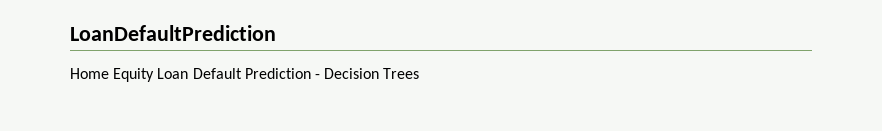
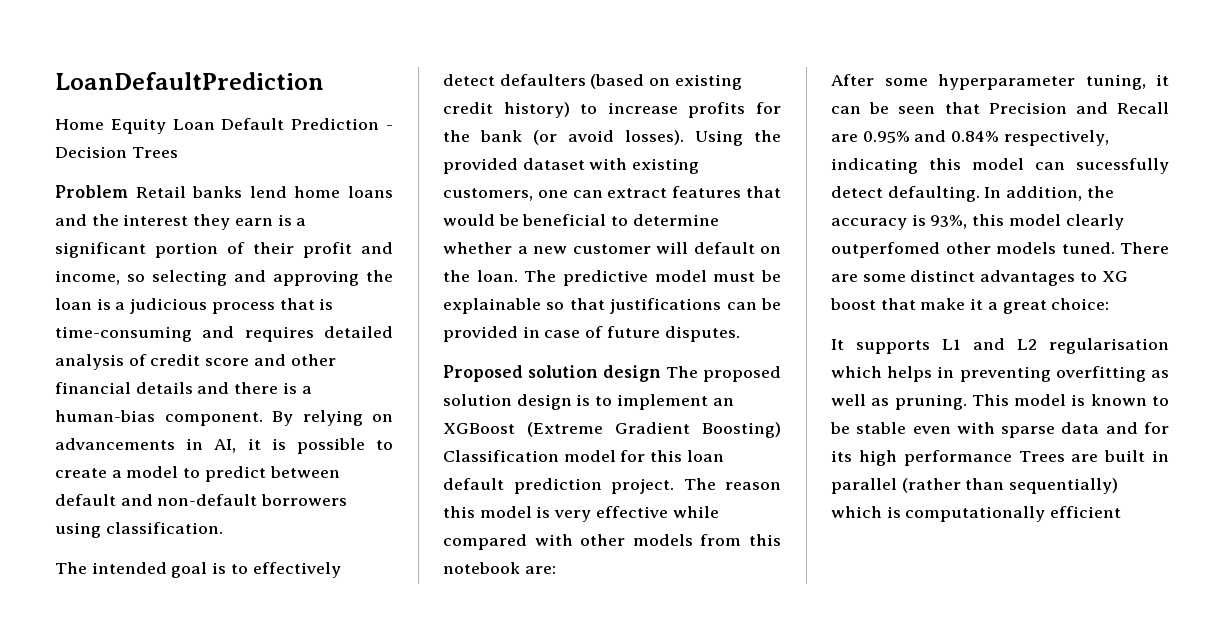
+ Problem Retail banks lend home loans and the interest they earn is a significant portion of their profit and income, so selecting and approving the loan is a judicious process that is time-consuming and requires detailed analysis of credit score and other financial details and there is a human-bias component. By relying on advancements in AI, it is possible to create a model to predict between default and non-default borrowers using classification.
+ The intended goal is to effectively detect defaulters (based on existing credit history) to increase profits for the bank (or avoid losses). Using the provided dataset with existing customers, one can extract features that would be beneficial to determine whether a new customer will default on the loan. The predictive model must be explainable so that justifications can be provided in case of future disputes.
+ Proposed solution design The proposed solution design is to implement an XGBoost (Extreme Gradient Boosting) Classification model for this loan default prediction project. The reason this model is very effective while compared with other models from this notebook are:
+ After some hyperparameter tuning, it can be seen that Precision and Recall are 0.95% and 0.84% respectively, indicating this model can sucessfully detect defaulting. In addition, the accuracy is 93%, this model clearly outperfomed other models tuned. There are some distinct advantages to XG boost that make it a great choice:
+ It supports L1 and L2 regularisation which helps in preventing overfitting as well as pruning. This model is known to be stable even with sparse data and for its high performance Trees are built in parallel (rather than sequentially) which is computationally efficient

